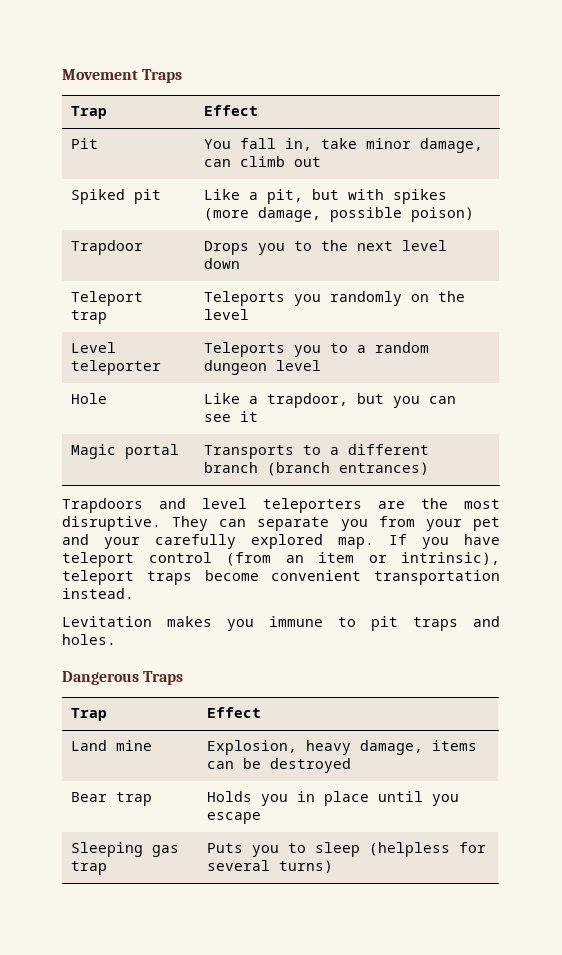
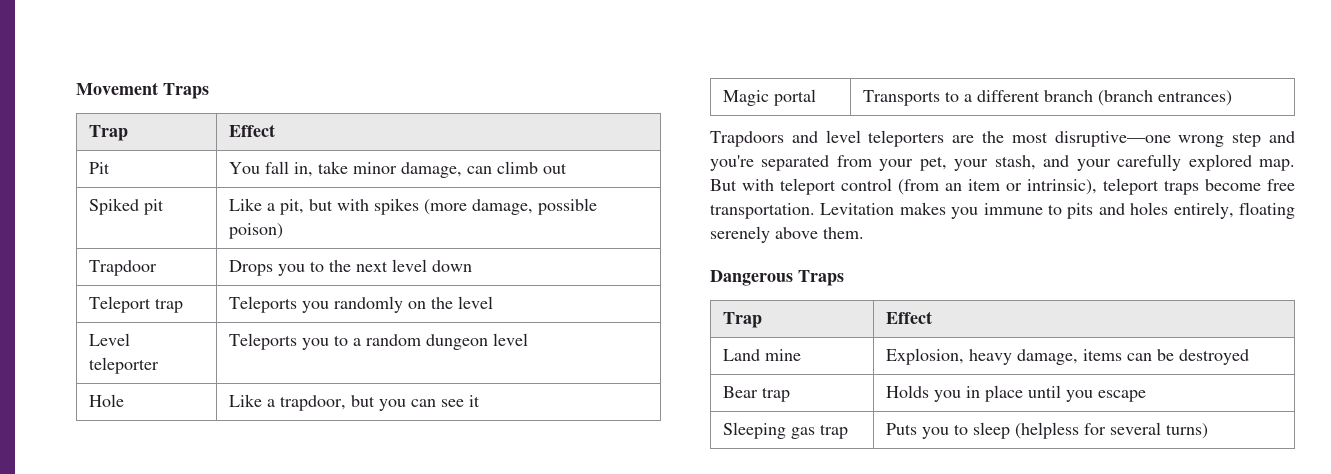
- Trapdoors and level teleporters are the most disruptive. They can separate you from your pet and your carefully explored map.
+ Trapdoors and level teleporters are the most disruptive—one wrong step and you're separated from your pet, your stash, and your carefully explored map.
- If you have teleport control (from an item or intrinsic), teleport traps become convenient transportation instead.
- Levitation makes you immune to pit traps and holes.
+ But with teleport control (from an item or intrinsic), teleport traps become free transportation. Levitation makes you immune to pits and holes entirely, floating serenely above them.

